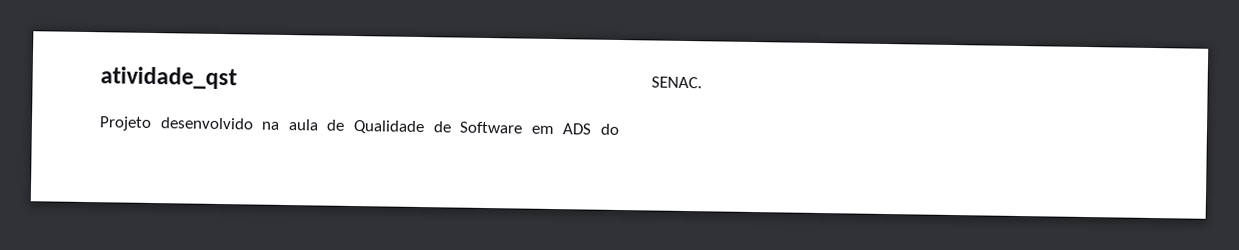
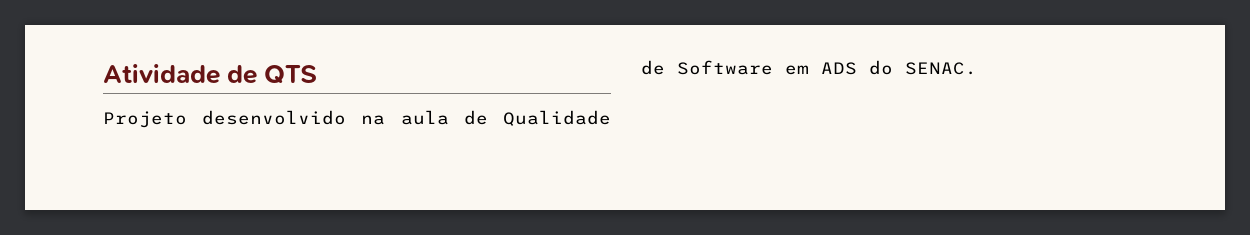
- atividade_qst
+ Atividade de QTS

